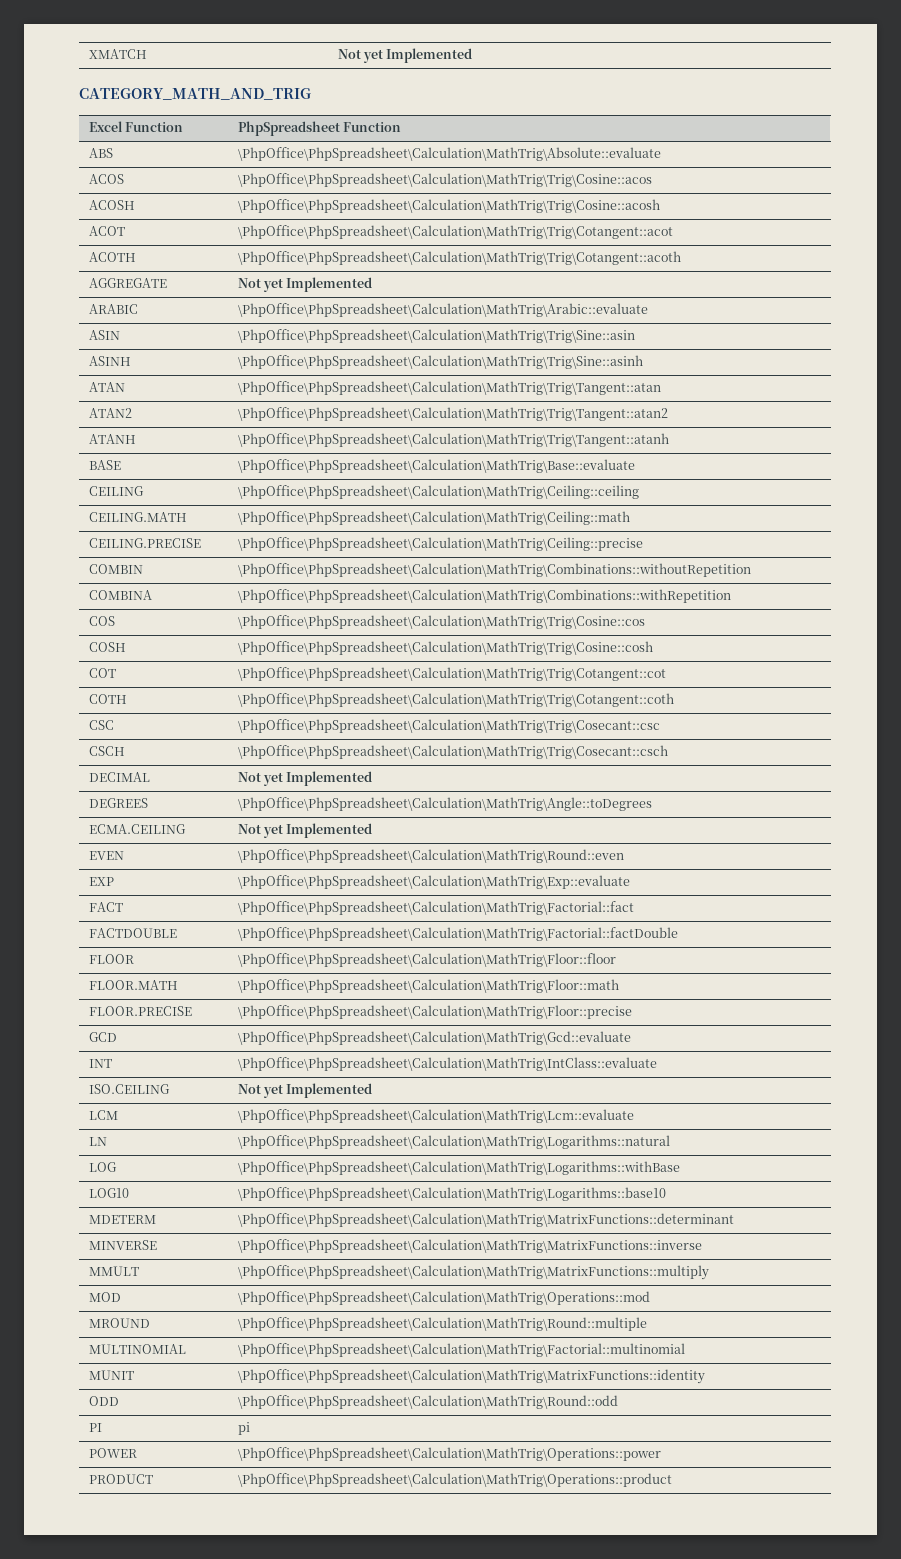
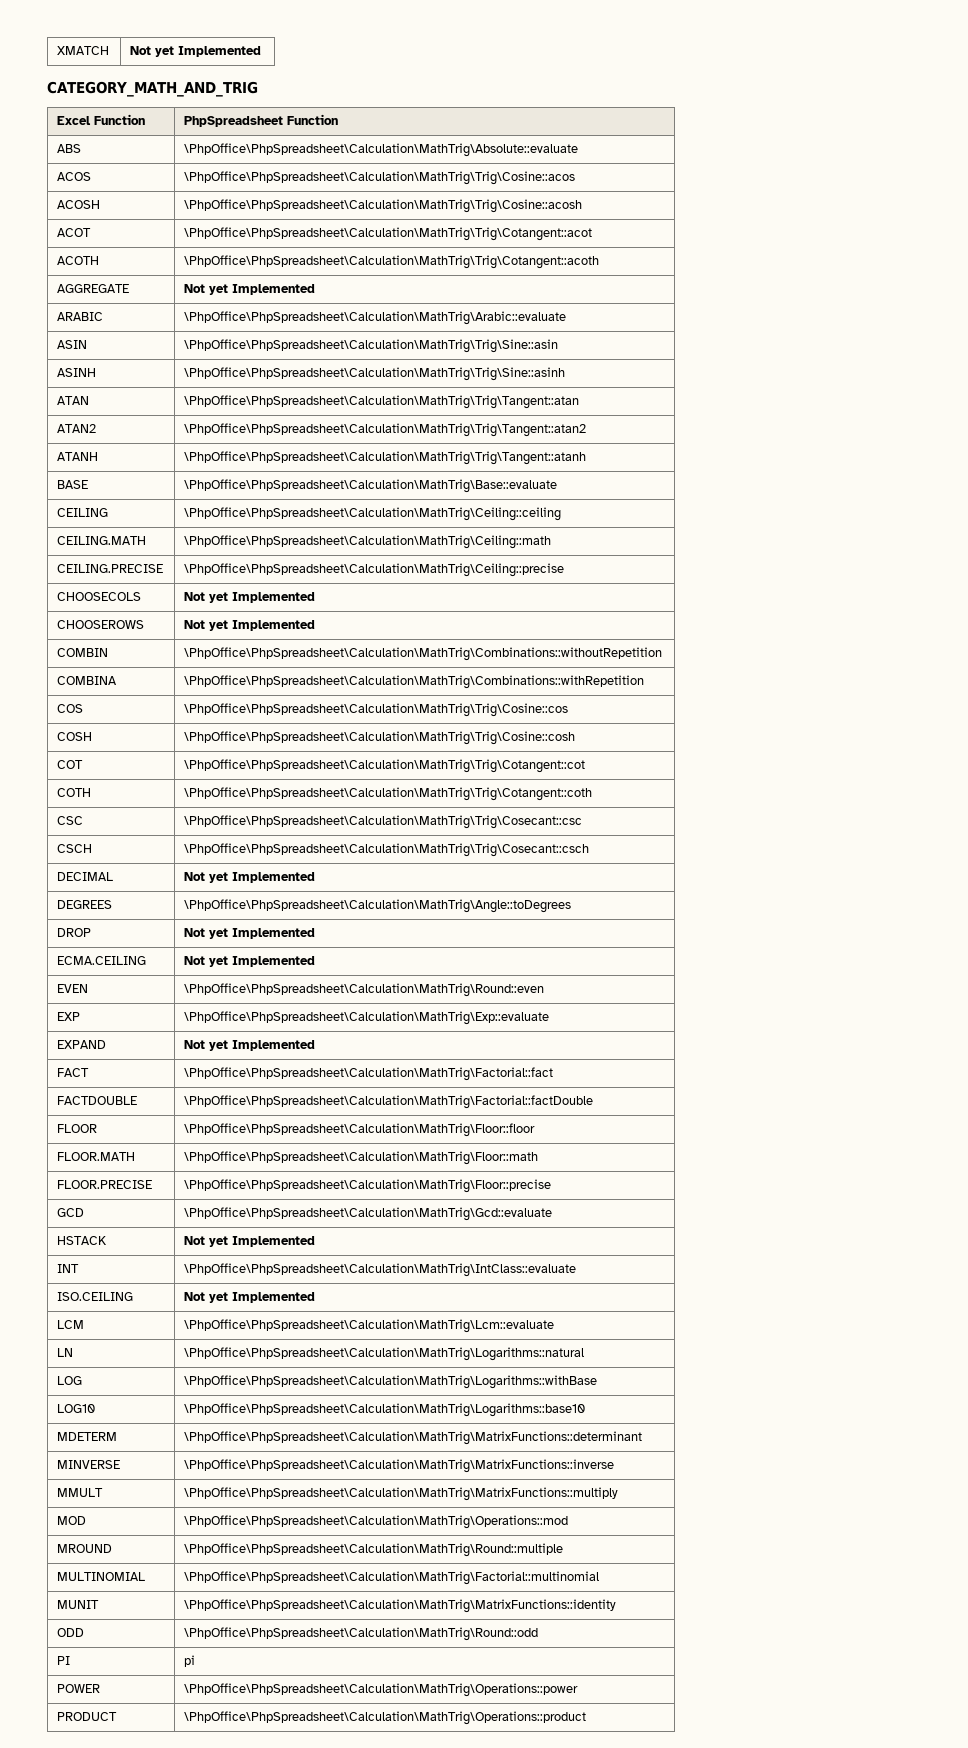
+ CHOOSECOLS | Not yet Implemented
+ CHOOSEROWS | Not yet Implemented
+ DROP | Not yet Implemented
+ EXPAND | Not yet Implemented
+ HSTACK | Not yet Implemented

